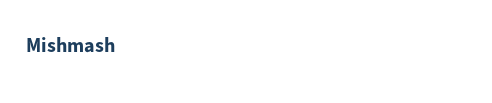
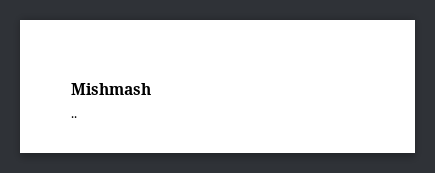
+ ..

